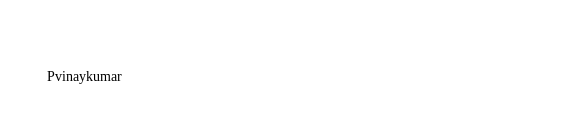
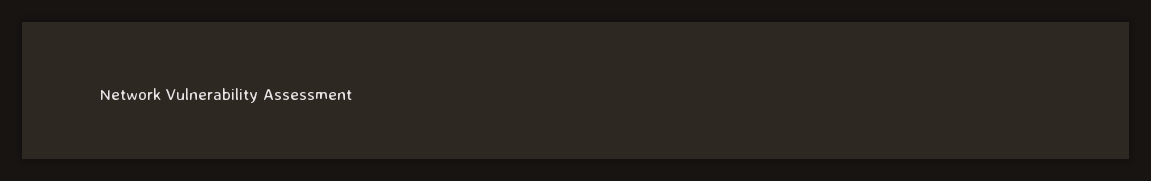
- Pvinaykumar
+ Network Vulnerability Assessment

